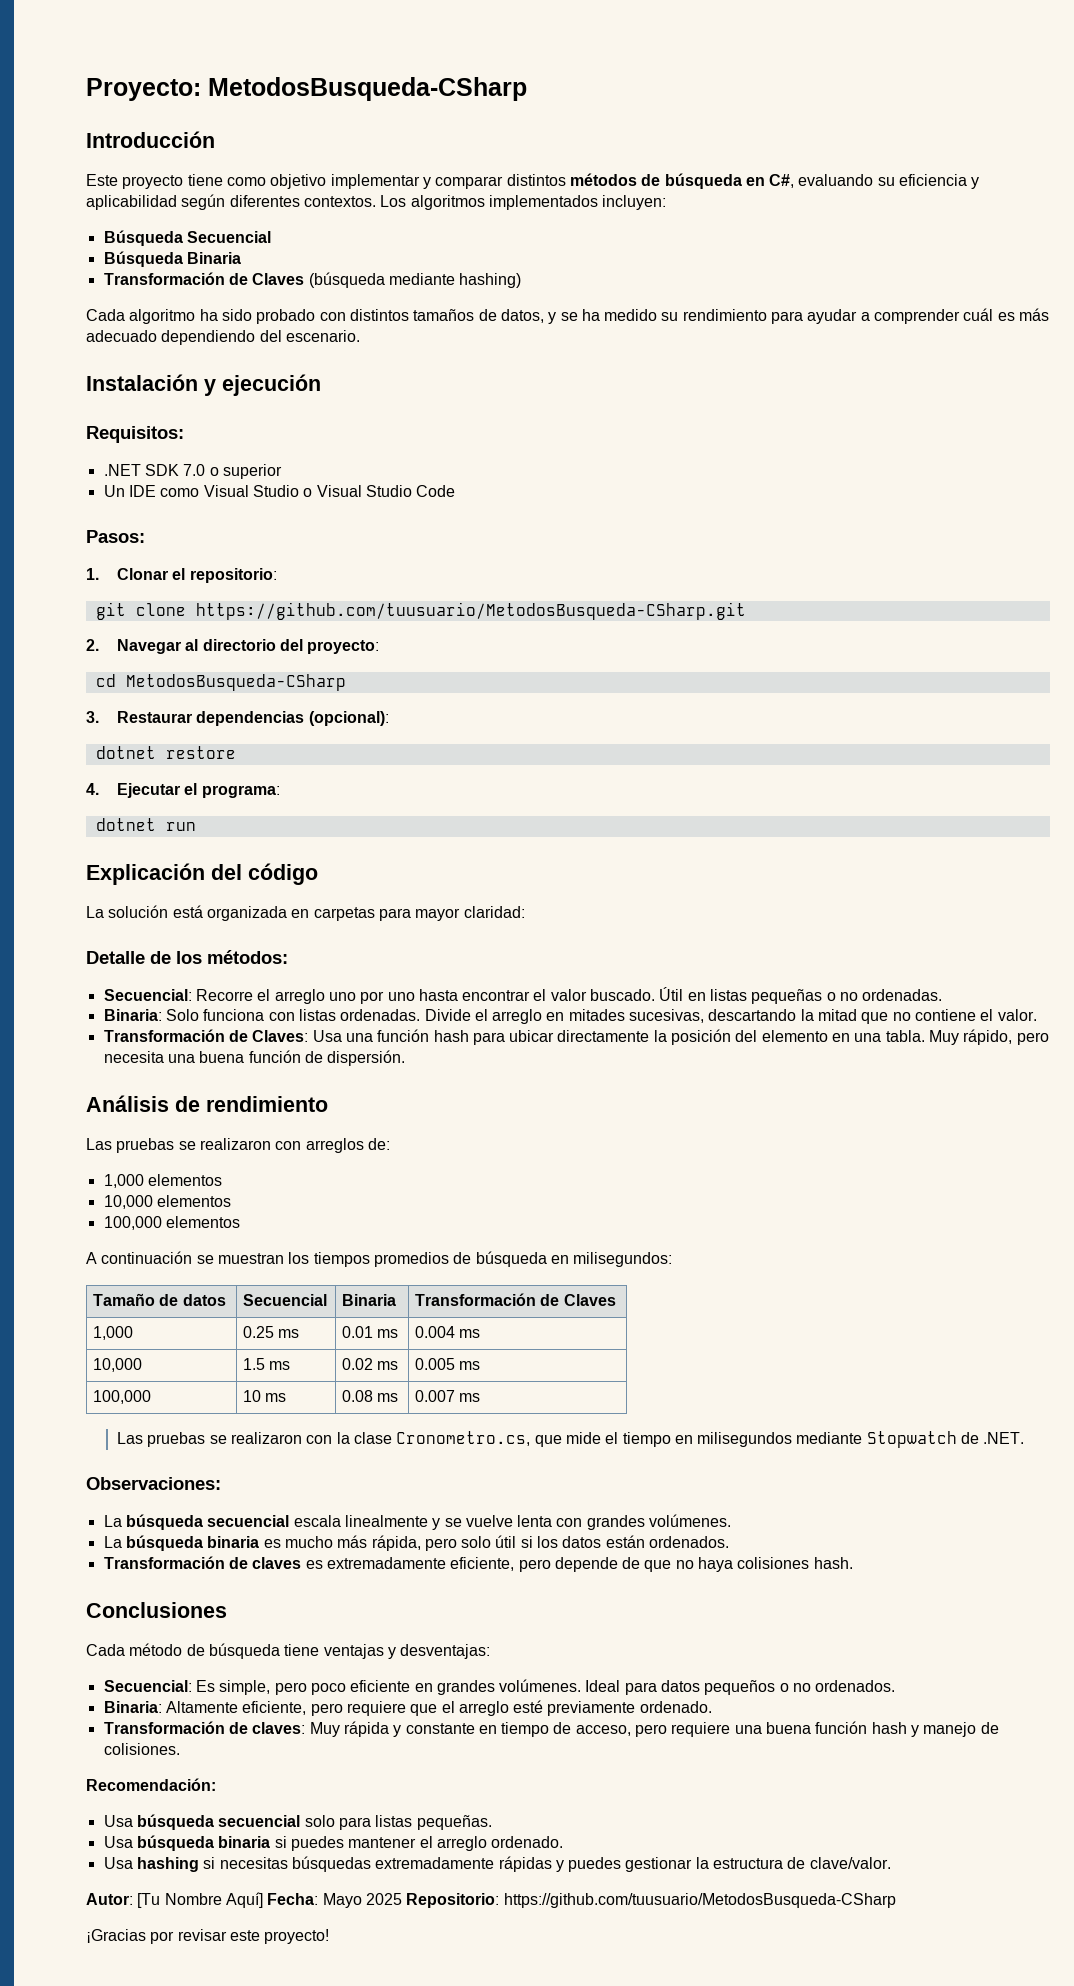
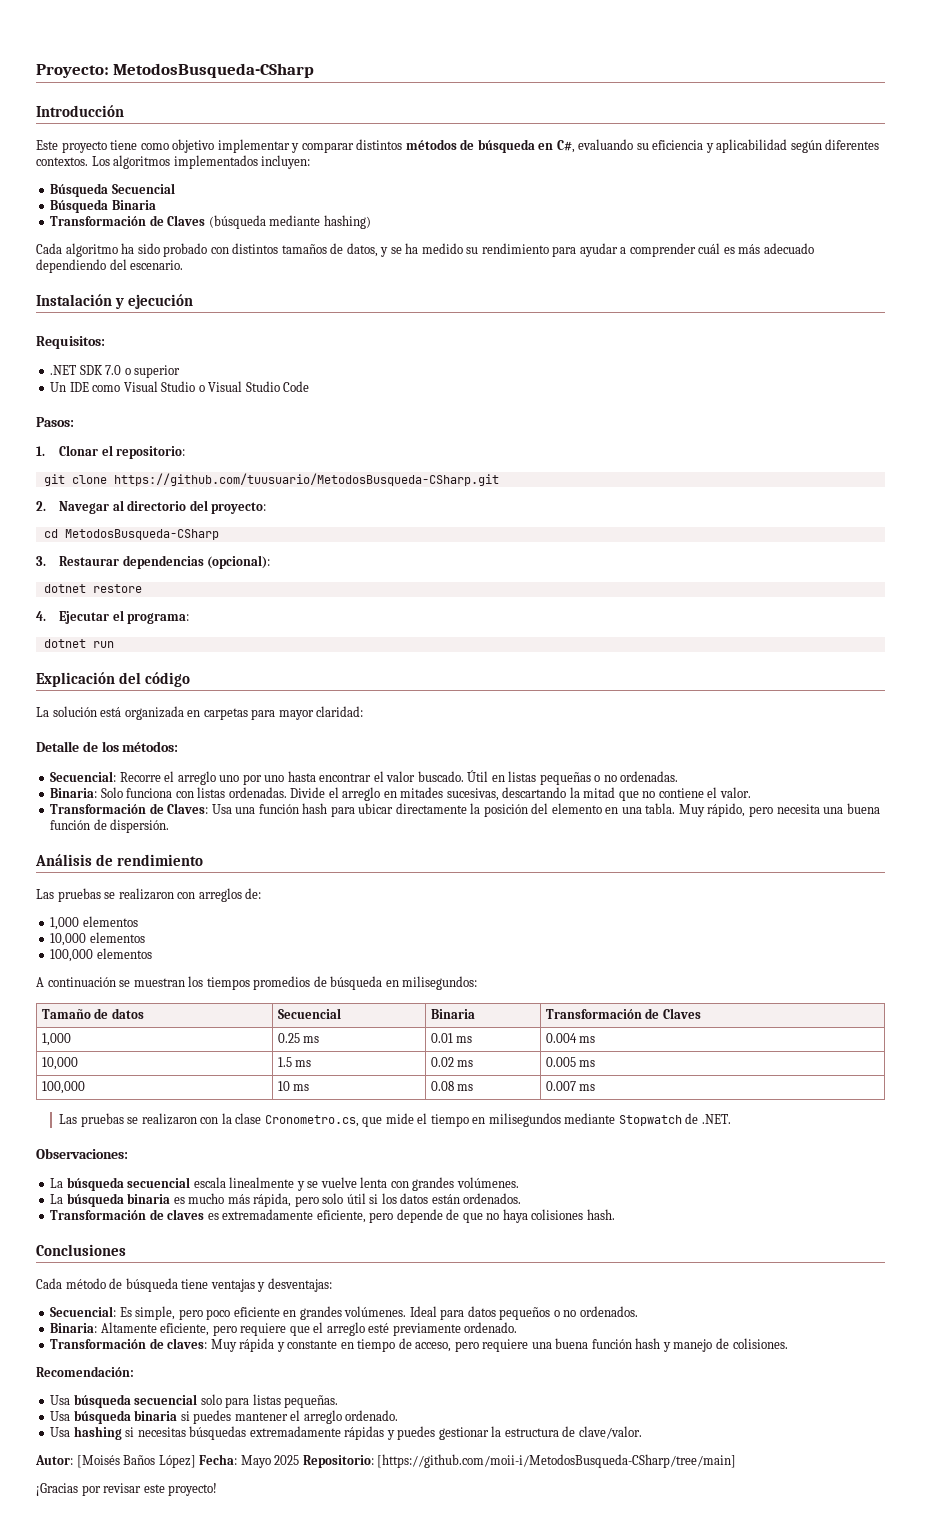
- Autor: [Tu Nombre Aquí] Fecha: Mayo 2025 Repositorio: https://github.com/tuusuario/MetodosBusqueda-CSharp
+ Autor: [Moisés Baños López] Fecha: Mayo 2025 Repositorio: [https://github.com/moii-i/MetodosBusqueda-CSharp/tree/main]

